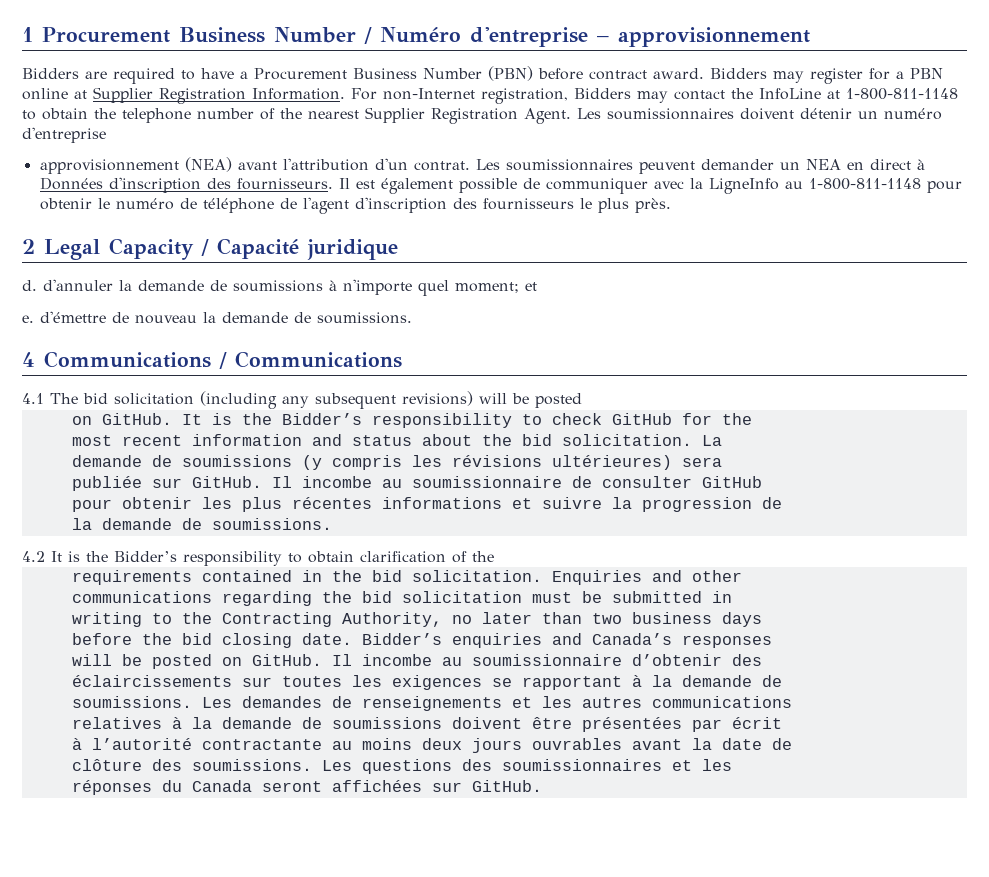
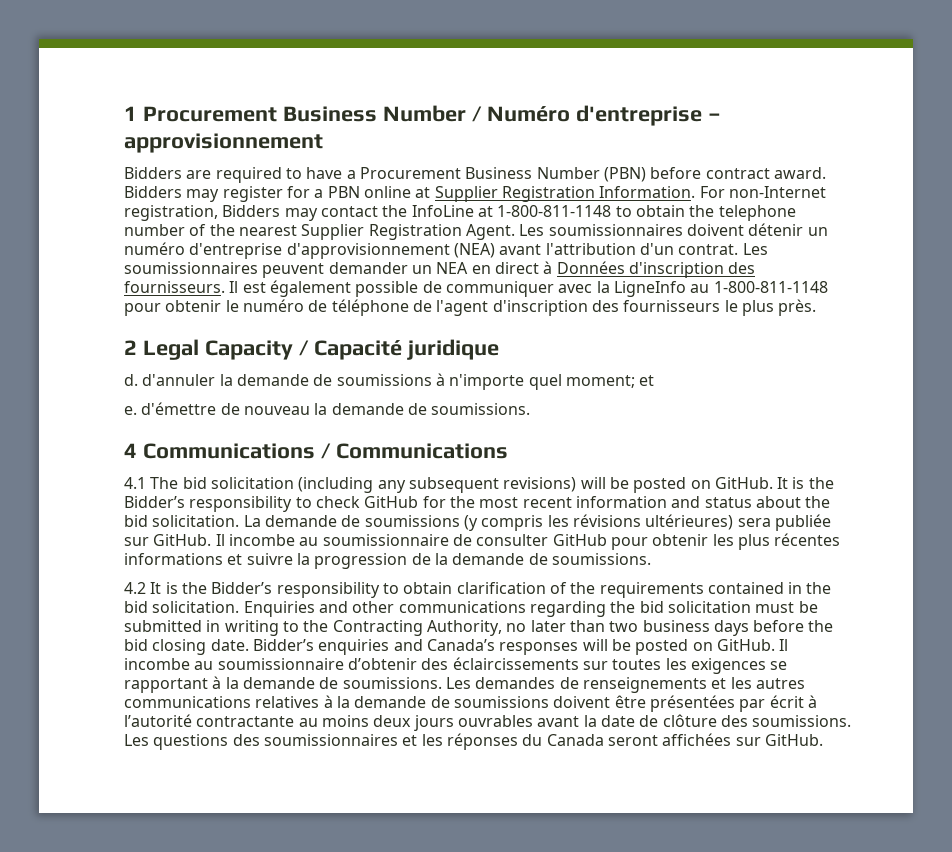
- Les soumissionnaires doivent détenir un numéro d'entreprise
- approvisionnement (NEA) avant l'attribution d'un contrat.
+ Les soumissionnaires doivent détenir un numéro d'entreprise d'approvisionnement (NEA) avant l'attribution d'un contrat.
- 4.1 The bid solicitation (including any subsequent revisions) will be posted
- on GitHub.
+ 4.1 The bid solicitation (including any subsequent revisions) will be posted on GitHub.
- It is the Bidder’s responsibility to check GitHub for the
- most recent information and status about the bid solicitation.
+ It is the Bidder’s responsibility to check GitHub for the most recent information and status about the bid solicitation.
- La
- demande de soumissions (y compris les révisions ultérieures) sera
- publiée sur GitHub.
+ La demande de soumissions (y compris les révisions ultérieures) sera publiée sur GitHub.
- Il incombe au soumissionnaire de consulter GitHub
- pour obtenir les plus récentes informations et suivre la progression de
- la demande de soumissions.
+ Il incombe au soumissionnaire de consulter GitHub pour obtenir les plus récentes informations et suivre la progression de la demande de soumissions.
- 4.2 It is the Bidder’s responsibility to obtain clarification of the
- requirements contained in the bid solicitation.
+ 4.2 It is the Bidder’s responsibility to obtain clarification of the requirements contained in the bid solicitation.
- Enquiries and other
- communications regarding the bid solicitation must be submitted in
- writing to the Contracting Authority, no later than two business days
- before the bid closing date.
+ Enquiries and other communications regarding the bid solicitation must be submitted in writing to the Contracting Authority, no later than two business days before the bid closing date.
- Bidder’s enquiries and Canada’s responses
- will be posted on GitHub.
+ Bidder’s enquiries and Canada’s responses will be posted on GitHub.
- Il incombe au soumissionnaire d’obtenir des
- éclaircissements sur toutes les exigences se rapportant à la demande de
- soumissions.
+ Il incombe au soumissionnaire d’obtenir des éclaircissements sur toutes les exigences se rapportant à la demande de soumissions.
- Les demandes de renseignements et les autres communications
- relatives à la demande de soumissions doivent être présentées par écrit
- à l’autorité contractante au moins deux jours ouvrables avant la date de
- clôture des soumissions.
+ Les demandes de renseignements et les autres communications relatives à la demande de soumissions doivent être présentées par écrit à l’autorité contractante au moins deux jours ouvrables avant la date de clôture des soumissions.
- Les questions des soumissionnaires et les
- réponses du Canada seront affichées sur GitHub.
+ Les questions des soumissionnaires et les réponses du Canada seront affichées sur GitHub.

